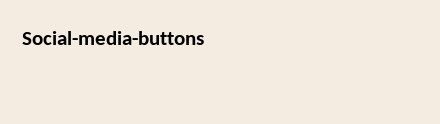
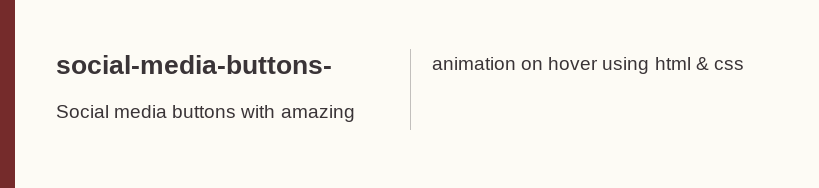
- Social-media-buttons
+ social-media-buttons-
+ Social media buttons with amazing animation on hover using html & css

